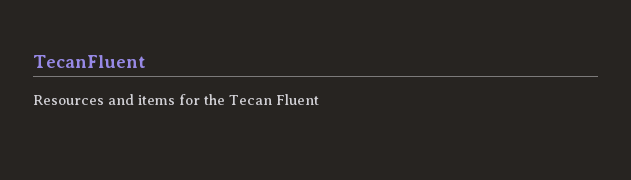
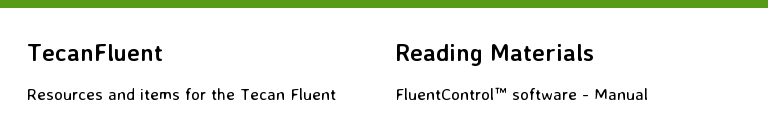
+ Reading Materials
+ FluentControl™ software - Manual

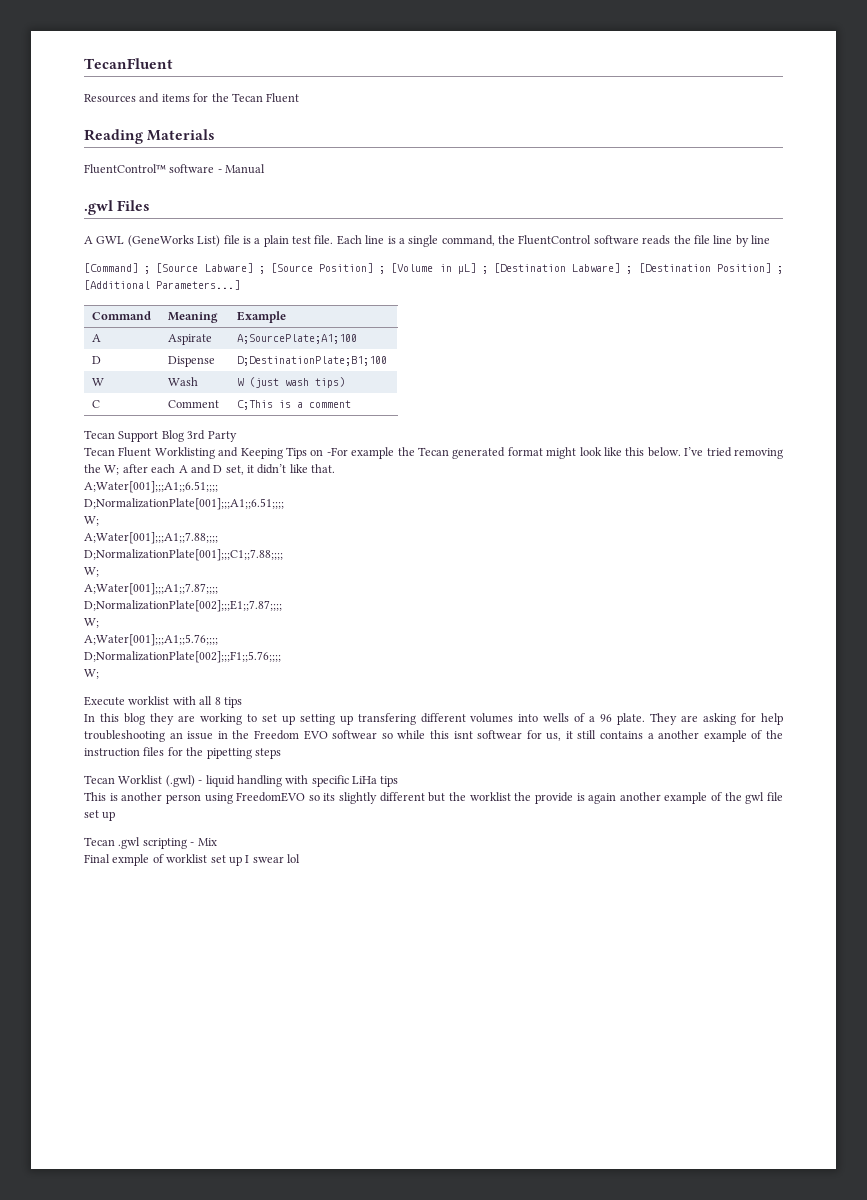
+ .gwl Files
+ A GWL (GeneWorks List) file is a plain test file. Each line is a single command, the FluentControl software reads the file line by line
+ [Command] ; [Source Labware] ; [Source Position] ; [Volume in µL] ; [Destination Labware] ; [Destination Position] ; [Additional Parameters...]
+ Command | Meaning | Example
+ A | Aspirate | A;SourcePlate;A1;100
+ D | Dispense | D;DestinationPlate;B1;100
+ W | Wash | W (just wash tips)
+ C | Comment | C;This is a comment
+ Tecan Support Blog 3rd Party
+ Tecan Fluent Worklisting and Keeping Tips on -For example the Tecan generated format might look like this below. I’ve tried removing the W; after each A and D set, it didn’t like that.
+ A;Water[001];;;A1;;6.51;;;;
+ D;NormalizationPlate[001];;;A1;;6.51;;;;
+ W;
+ A;Water[001];;;A1;;7.88;;;;
+ D;NormalizationPlate[001];;;C1;;7.88;;;;
+ W;
+ A;Water[001];;;A1;;7.87;;;;
+ D;NormalizationPlate[002];;;E1;;7.87;;;;
+ W;
+ A;Water[001];;;A1;;5.76;;;;
+ D;NormalizationPlate[002];;;F1;;5.76;;;;
+ W;
+ Execute worklist with all 8 tips
+ In this blog they are working to set up setting up transfering different volumes into wells of a 96 plate. They are asking for help troubleshooting an issue in the Freedom EVO softwear so while this isnt softwear for us, it still contains a another example of the instruction files for the pipetting steps
+ Tecan Worklist (.gwl) - liquid handling with specific LiHa tips
+ This is another person using FreedomEVO so its slightly different but the worklist the provide is again another example of the gwl file set up
+ Tecan .gwl scripting - Mix
+ Final exmple of worklist set up I swear lol

